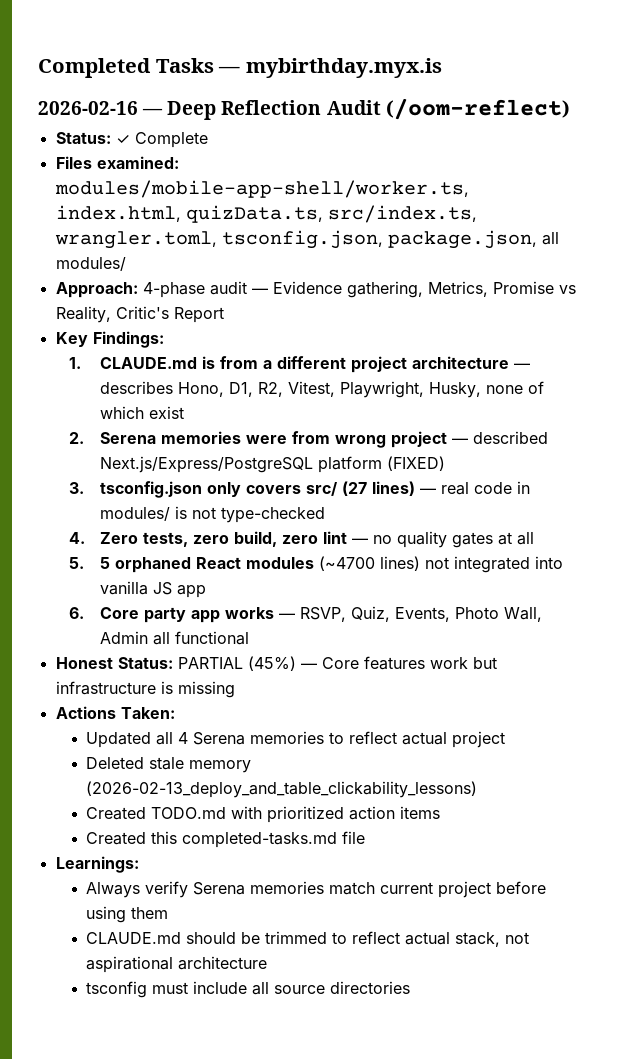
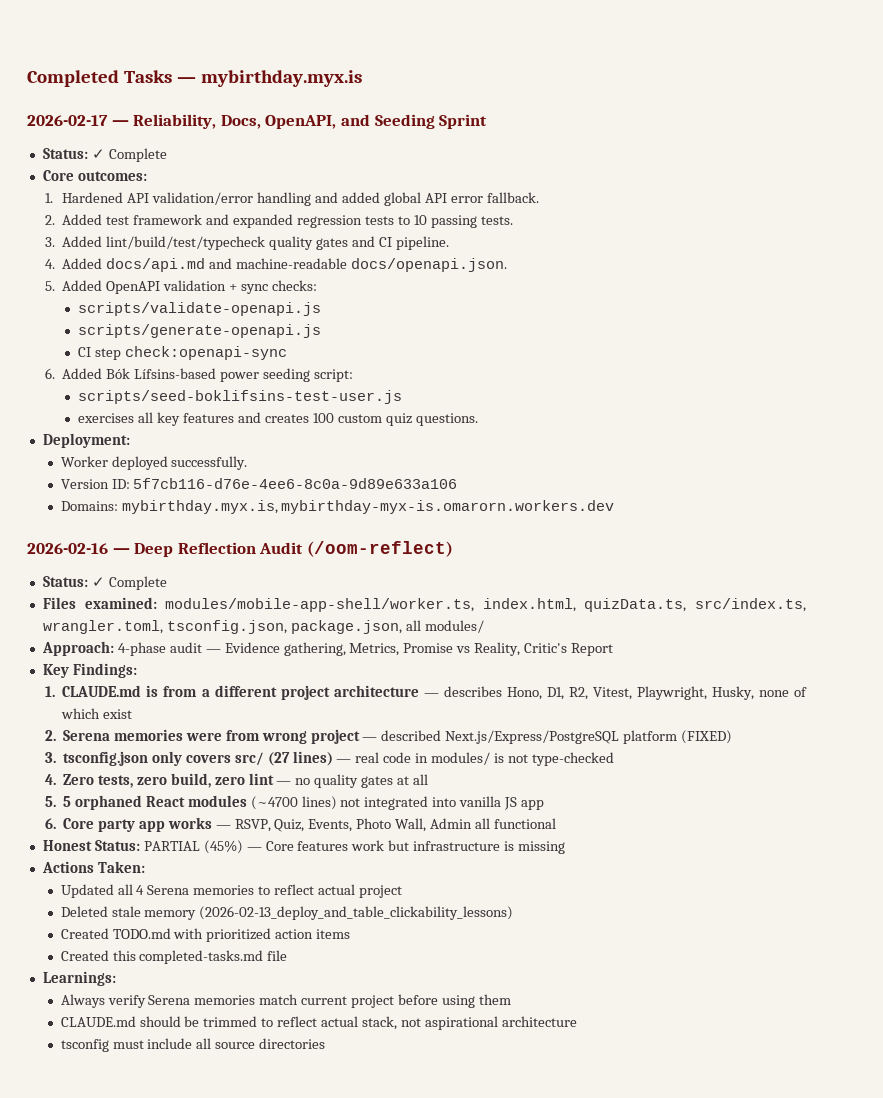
+ 2026-02-17 — Reliability, Docs, OpenAPI, and Seeding Sprint
+ Status: ✓ Complete
+ Core outcomes:
+ 1. Hardened API validation/error handling and added global API error fallback.
+ 2. Added test framework and expanded regression tests to 10 passing tests.
+ 3. Added lint/build/test/typecheck quality gates and CI pipeline.
+ 4. Added docs/api.md and machine-readable docs/openapi.json.
+ 5. Added OpenAPI validation + sync checks:
+ scripts/validate-openapi.js
+ scripts/generate-openapi.js
+ CI step check:openapi-sync
+ 6. Added Bók Lífsins-based power seeding script:
+ scripts/seed-boklifsins-test-user.js
+ exercises all key features and creates 100 custom quiz questions.
+ Deployment:
+ Worker deployed successfully.
+ Version ID: 5f7cb116-d76e-4ee6-8c0a-9d89e633a106
+ Domains: mybirthday.myx.is, mybirthday-myx-is.omarorn.workers.dev

